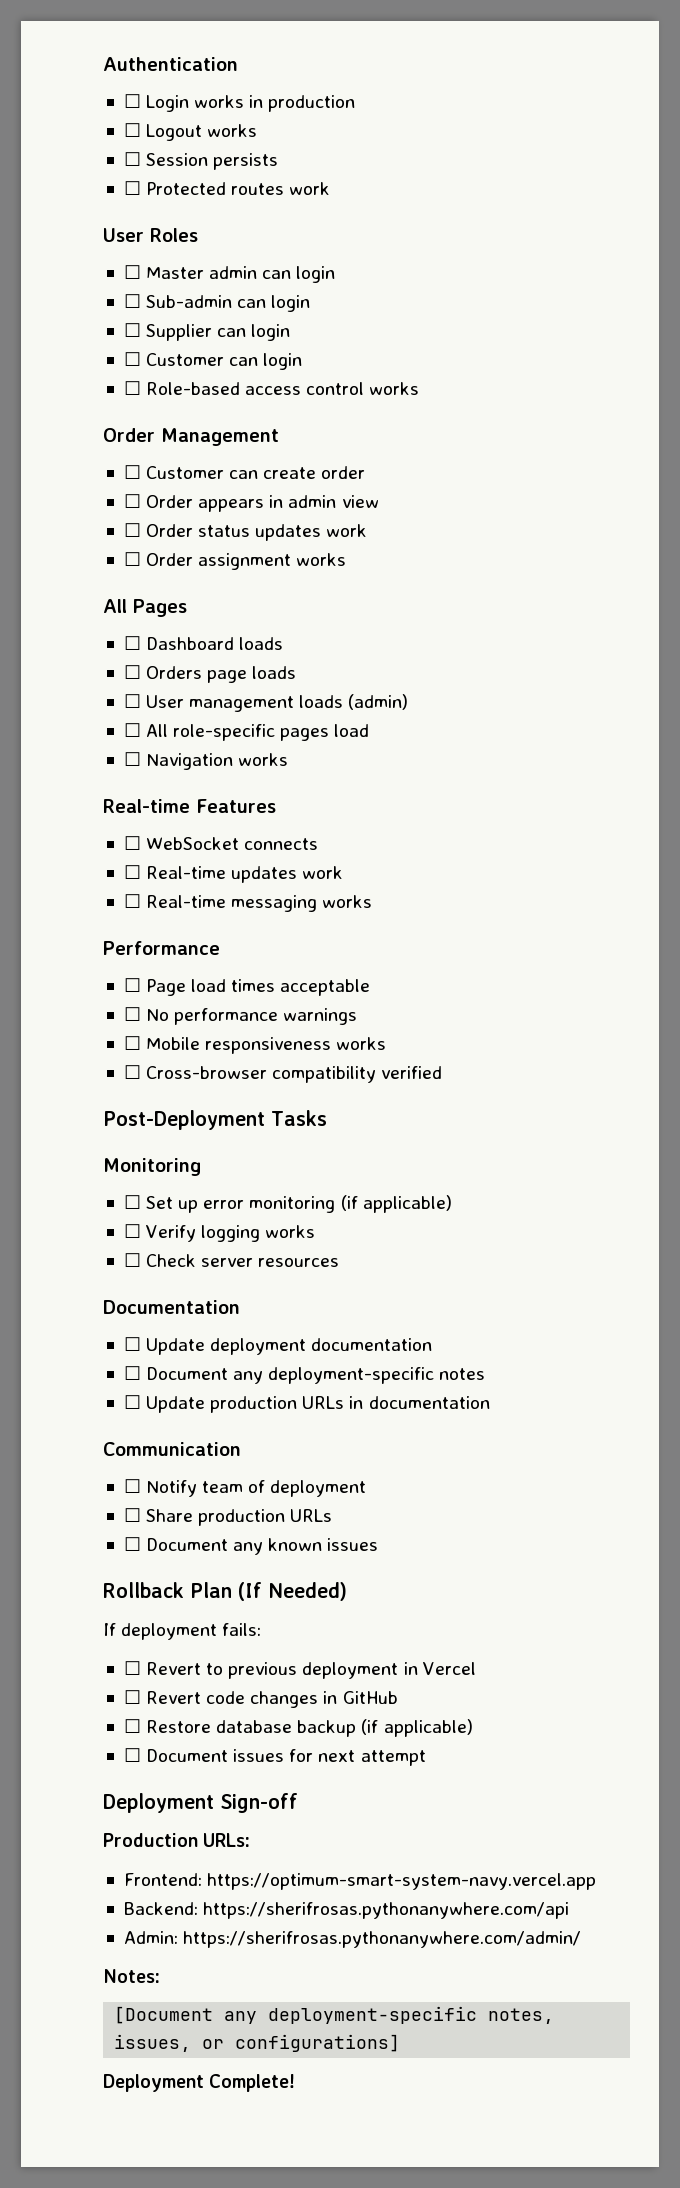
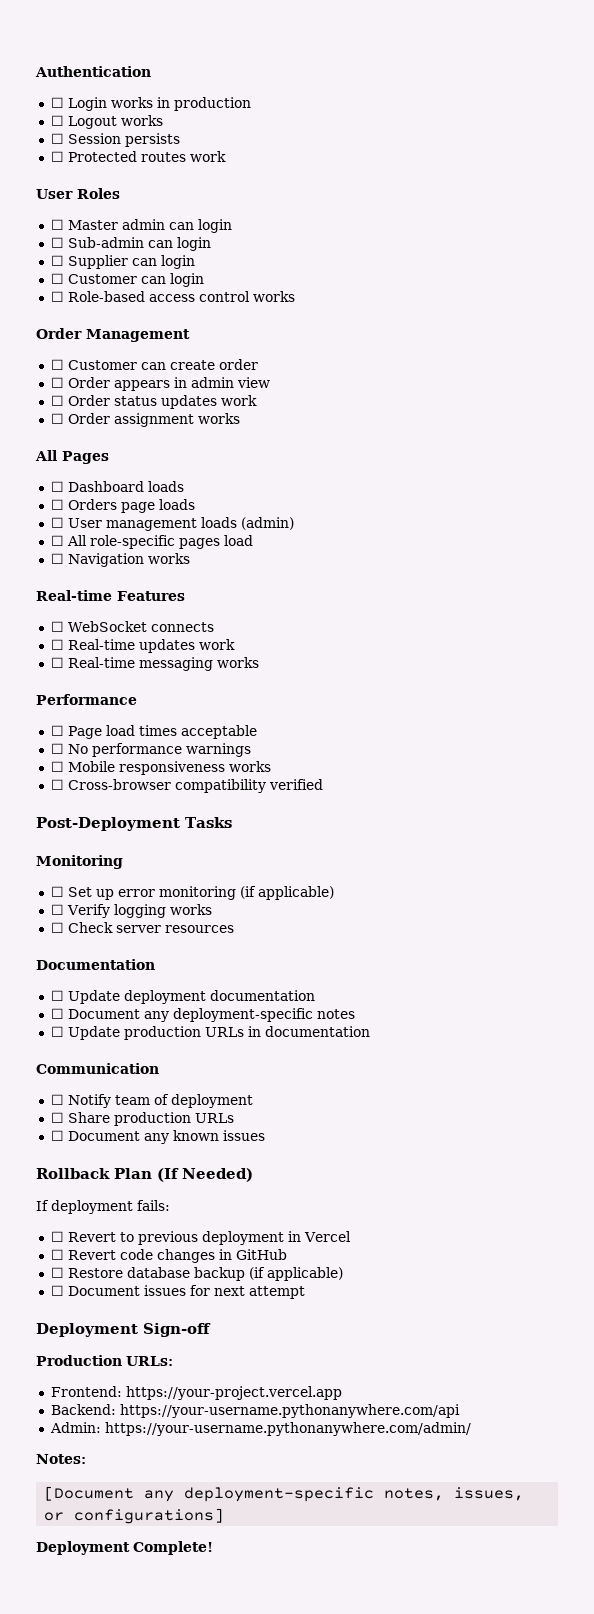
- Frontend: https://optimum-smart-system-navy.vercel.app
+ Frontend: https://your-project.vercel.app
- Backend: https://sherifrosas.pythonanywhere.com/api
+ Backend: https://your-username.pythonanywhere.com/api
- Admin: https://sherifrosas.pythonanywhere.com/admin/
+ Admin: https://your-username.pythonanywhere.com/admin/

